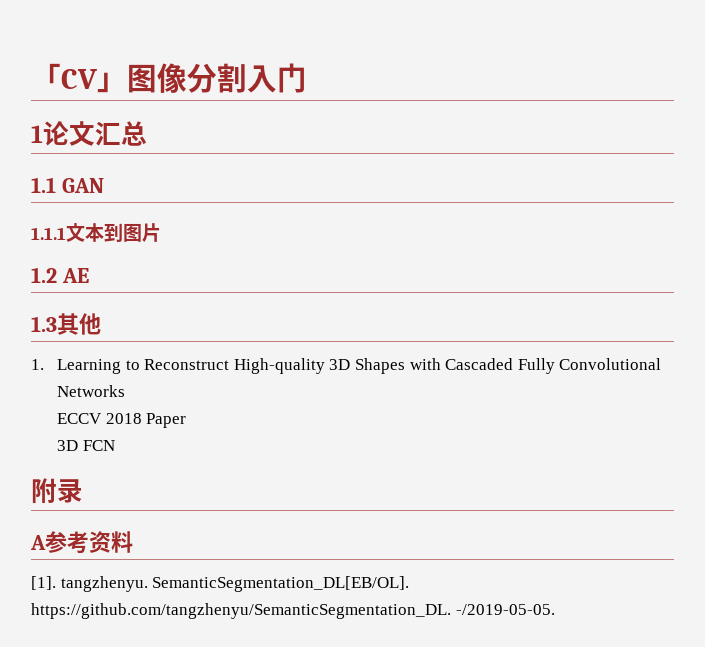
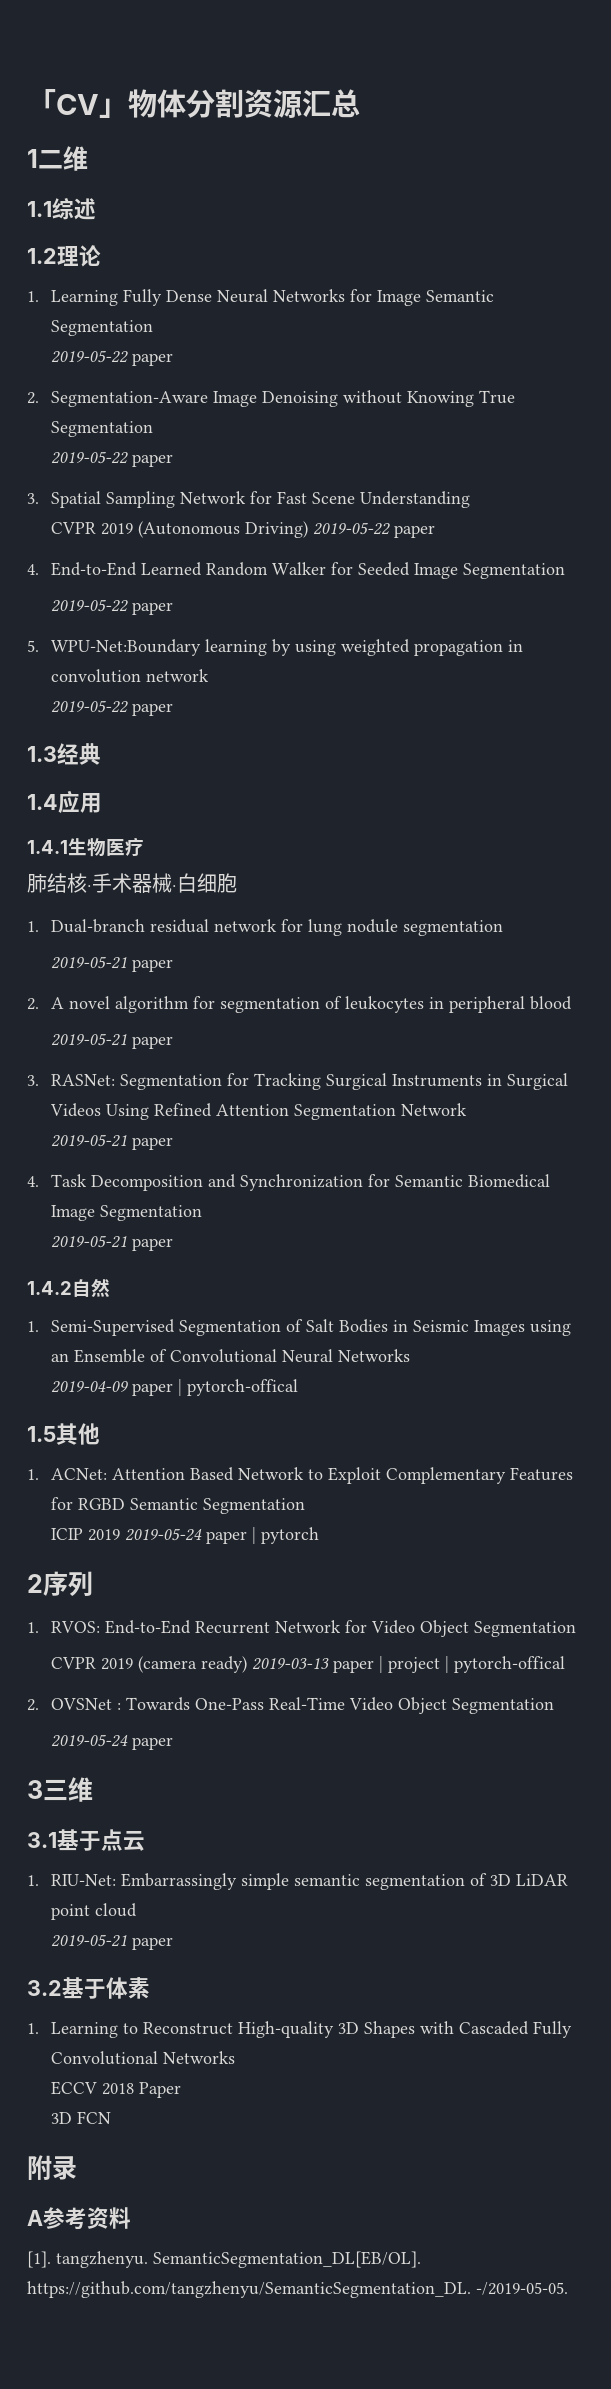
- 「CV」图像分割入门
- 1论文汇总
+ 「CV」物体分割资源汇总
+ 1二维
- 1.1 GAN
- 1.1.1文本到图片
- 1.2 AE
- 1.3其他
+ 1.1综述
+ 1.2理论
+ 1. Learning Fully Dense Neural Networks for Image Semantic Segmentation
+ 2019-05-22 paper
+ 2. Segmentation-Aware Image Denoising without Knowing True Segmentation
+ 2019-05-22 paper
+ 3. Spatial Sampling Network for Fast Scene Understanding
+ CVPR 2019 (Autonomous Driving) 2019-05-22 paper
+ 4. End-to-End Learned Random Walker for Seeded Image Segmentation
+ 2019-05-22 paper
+ 5. WPU-Net:Boundary learning by using weighted propagation in convolution network
+ 2019-05-22 paper
+ 1.3经典
+ 1.4应用
+ 1.4.1生物医疗
+ 肺结核·手术器械·白细胞
+ 1. Dual-branch residual network for lung nodule segmentation
+ 2019-05-21 paper
+ 2. A novel algorithm for segmentation of leukocytes in peripheral blood
+ 2019-05-21 paper
+ 3. RASNet: Segmentation for Tracking Surgical Instruments in Surgical Videos Using Refined Attention Segmentation Network
+ 2019-05-21 paper
+ 4. Task Decomposition and Synchronization for Semantic Biomedical Image Segmentation
+ 2019-05-21 paper
+ 1.4.2自然
+ 1. Semi-Supervised Segmentation of Salt Bodies in Seismic Images using an Ensemble of Convolutional Neural Networks
+ 2019-04-09 paper | pytorch-offical
+ 1.5其他
+ 1. ACNet: Attention Based Network to Exploit Complementary Features for RGBD Semantic Segmentation
+ ICIP 2019 2019-05-24 paper | pytorch
+ 2序列
+ 1. RVOS: End-to-End Recurrent Network for Video Object Segmentation
+ CVPR 2019 (camera ready) 2019-03-13 paper | project | pytorch-offical
+ 2. OVSNet : Towards One-Pass Real-Time Video Object Segmentation
+ 2019-05-24 paper
+ 3三维
+ 3.1基于点云
+ 1. RIU-Net: Embarrassingly simple semantic segmentation of 3D LiDAR point cloud
+ 2019-05-21 paper
+ 3.2基于体素

